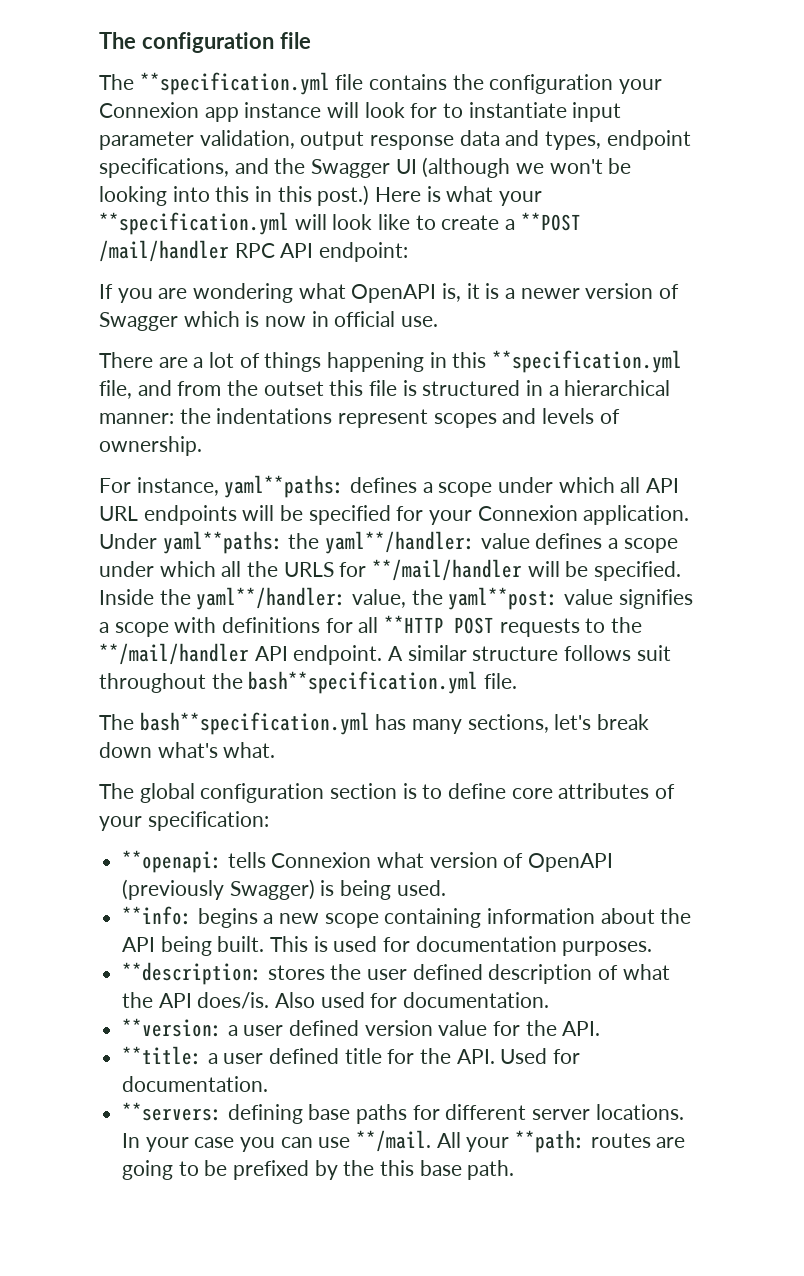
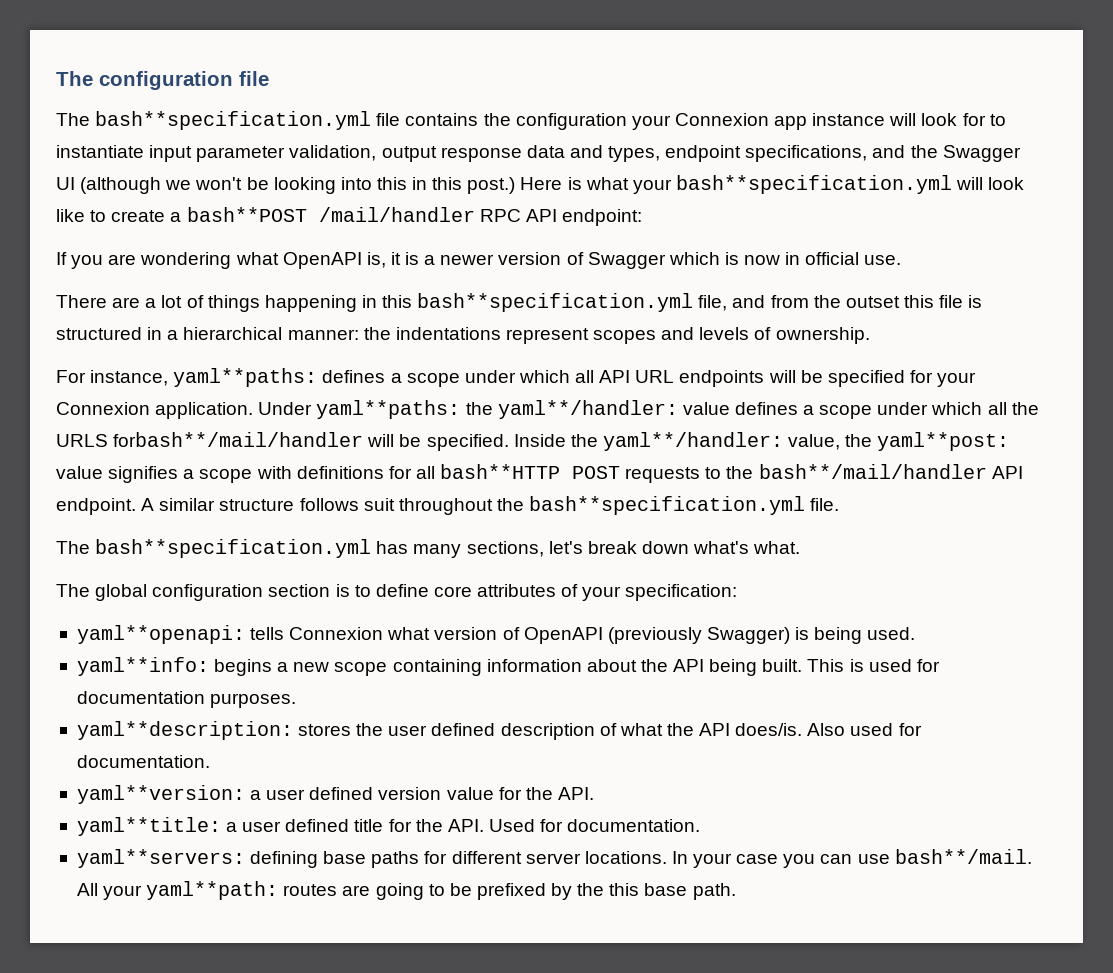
- The **specification.yml file contains the configuration your Connexion app instance will look for to instantiate input parameter validation, output response data and types, endpoint specifications, and the Swagger UI (although we won't be looking into this in this post.)
+ The bash**specification.yml file contains the configuration your Connexion app instance will look for to instantiate input parameter validation, output response data and types, endpoint specifications, and the Swagger UI (although we won't be looking into this in this post.)
- Here is what your **specification.yml will look like to create a **POST /mail/handler RPC API endpoint:
+ Here is what your bash**specification.yml will look like to create a bash**POST /mail/handler RPC API endpoint:
- There are a lot of things happening in this **specification.yml file, and from the outset this file is structured in a hierarchical manner: the indentations represent scopes and levels of ownership.
+ There are a lot of things happening in this bash**specification.yml file, and from the outset this file is structured in a hierarchical manner: the indentations represent scopes and levels of ownership.
- Under yaml**paths: the yaml**/handler: value defines a scope under which all the URLS for **/mail/handler will be specified.
+ Under yaml**paths: the yaml**/handler: value defines a scope under which all the URLS forbash**/mail/handler will be specified.
- Inside the yaml**/handler: value, the yaml**post: value signifies a scope with definitions for all **HTTP POST requests to the **/mail/handler API endpoint.
+ Inside the yaml**/handler: value, the yaml**post: value signifies a scope with definitions for all bash**HTTP POST requests to the bash**/mail/handler API endpoint.
- **openapi: tells Connexion what version of OpenAPI (previously Swagger) is being used.
+ yaml**openapi: tells Connexion what version of OpenAPI (previously Swagger) is being used.
- **info: begins a new scope containing information about the API being built.
+ yaml**info: begins a new scope containing information about the API being built.
- **description: stores the user defined description of what the API does/is.
+ yaml**description: stores the user defined description of what the API does/is.
- **version: a user defined version value for the API.
+ yaml**version: a user defined version value for the API.
- **title: a user defined title for the API. Used for documentation.
+ yaml**title: a user defined title for the API. Used for documentation.
- **servers: defining base paths for different server locations.
+ yaml**servers: defining base paths for different server locations.
- In your case you can use **/mail.
+ In your case you can use bash**/mail.
- All your **path: routes are going to be prefixed by the this base path.
+ All your yaml**path: routes are going to be prefixed by the this base path.

